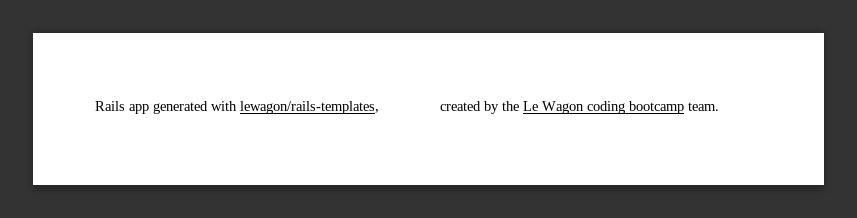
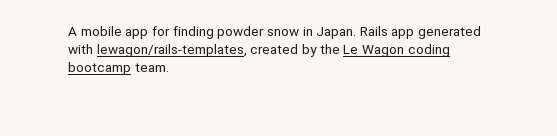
+ A mobile app for finding powder snow in Japan.

